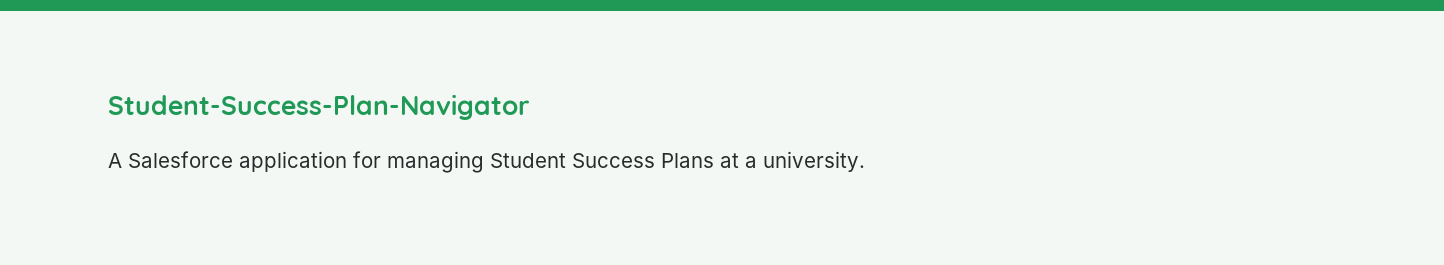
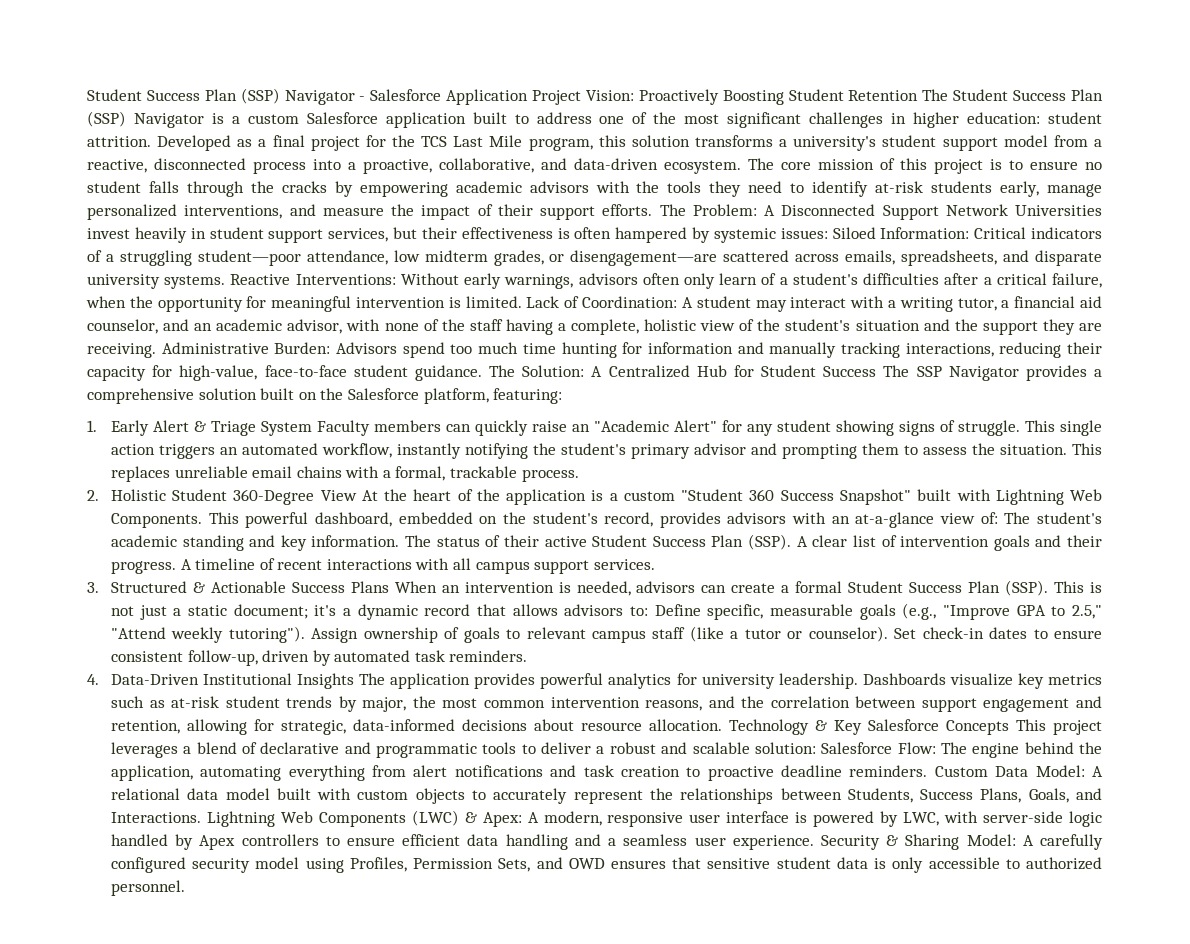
- Student-Success-Plan-Navigator
- A Salesforce application for managing Student Success Plans at a university.
+ Student Success Plan (SSP) Navigator - Salesforce Application Project Vision: Proactively Boosting Student Retention The Student Success Plan (SSP) Navigator is a custom Salesforce application built to address one of the most significant challenges in higher education: student attrition. Developed as a final project for the TCS Last Mile program, this solution transforms a university's student support model from a reactive, disconnected process into a proactive, collaborative, and data-driven ecosystem. The core mission of this project is to ensure no student falls through the cracks by empowering academic advisors with the tools they need to identify at-risk students early, manage personalized interventions, and measure the impact of their support efforts. The Problem: A Disconnected Support Network Universities invest heavily in student support services, but their effectiveness is often hampered by systemic issues: Siloed Information: Critical indicators of a struggling student—poor attendance, low midterm grades, or disengagement—are scattered across emails, spreadsheets, and disparate university systems. Reactive Interventions: Without early warnings, advisors often only learn of a student's difficulties after a critical failure, when the opportunity for meaningful intervention is limited. Lack of Coordination: A student may interact with a writing tutor, a financial aid counselor, and an academic advisor, with none of the staff having a complete, holistic view of the student's situation and the support they are receiving. Administrative Burden: Advisors spend too much time hunting for information and manually tracking interactions, reducing their capacity for high-value, face-to-face student guidance. The Solution: A Centralized Hub for Student Success The SSP Navigator provides a comprehensive solution built on the Salesforce platform, featuring:
+ 1. Early Alert & Triage System Faculty members can quickly raise an "Academic Alert" for any student showing signs of struggle. This single action triggers an automated workflow, instantly notifying the student's primary advisor and prompting them to assess the situation. This replaces unreliable email chains with a formal, trackable process.
+ 2. Holistic Student 360-Degree View At the heart of the application is a custom "Student 360 Success Snapshot" built with Lightning Web Components. This powerful dashboard, embedded on the student's record, provides advisors with an at-a-glance view of: The student's academic standing and key information. The status of their active Student Success Plan (SSP). A clear list of intervention goals and their progress. A timeline of recent interactions with all campus support services.
+ 3. Structured & Actionable Success Plans When an intervention is needed, advisors can create a formal Student Success Plan (SSP). This is not just a static document; it's a dynamic record that allows advisors to: Define specific, measurable goals (e.g., "Improve GPA to 2.5," "Attend weekly tutoring"). Assign ownership of goals to relevant campus staff (like a tutor or counselor). Set check-in dates to ensure consistent follow-up, driven by automated task reminders.
+ 4. Data-Driven Institutional Insights The application provides powerful analytics for university leadership. Dashboards visualize key metrics such as at-risk student trends by major, the most common intervention reasons, and the correlation between support engagement and retention, allowing for strategic, data-informed decisions about resource allocation. Technology & Key Salesforce Concepts This project leverages a blend of declarative and programmatic tools to deliver a robust and scalable solution: Salesforce Flow: The engine behind the application, automating everything from alert notifications and task creation to proactive deadline reminders. Custom Data Model: A relational data model built with custom objects to accurately represent the relationships between Students, Success Plans, Goals, and Interactions. Lightning Web Components (LWC) & Apex: A modern, responsive user interface is powered by LWC, with server-side logic handled by Apex controllers to ensure efficient data handling and a seamless user experience. Security & Sharing Model: A carefully configured security model using Profiles, Permission Sets, and OWD ensures that sensitive student data is only accessible to authorized personnel.

